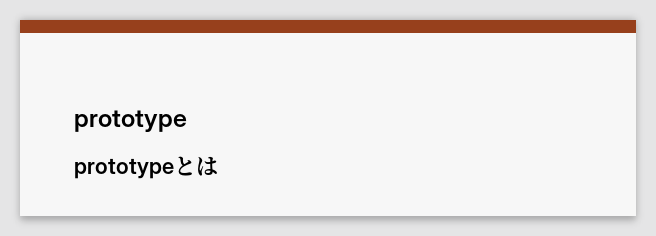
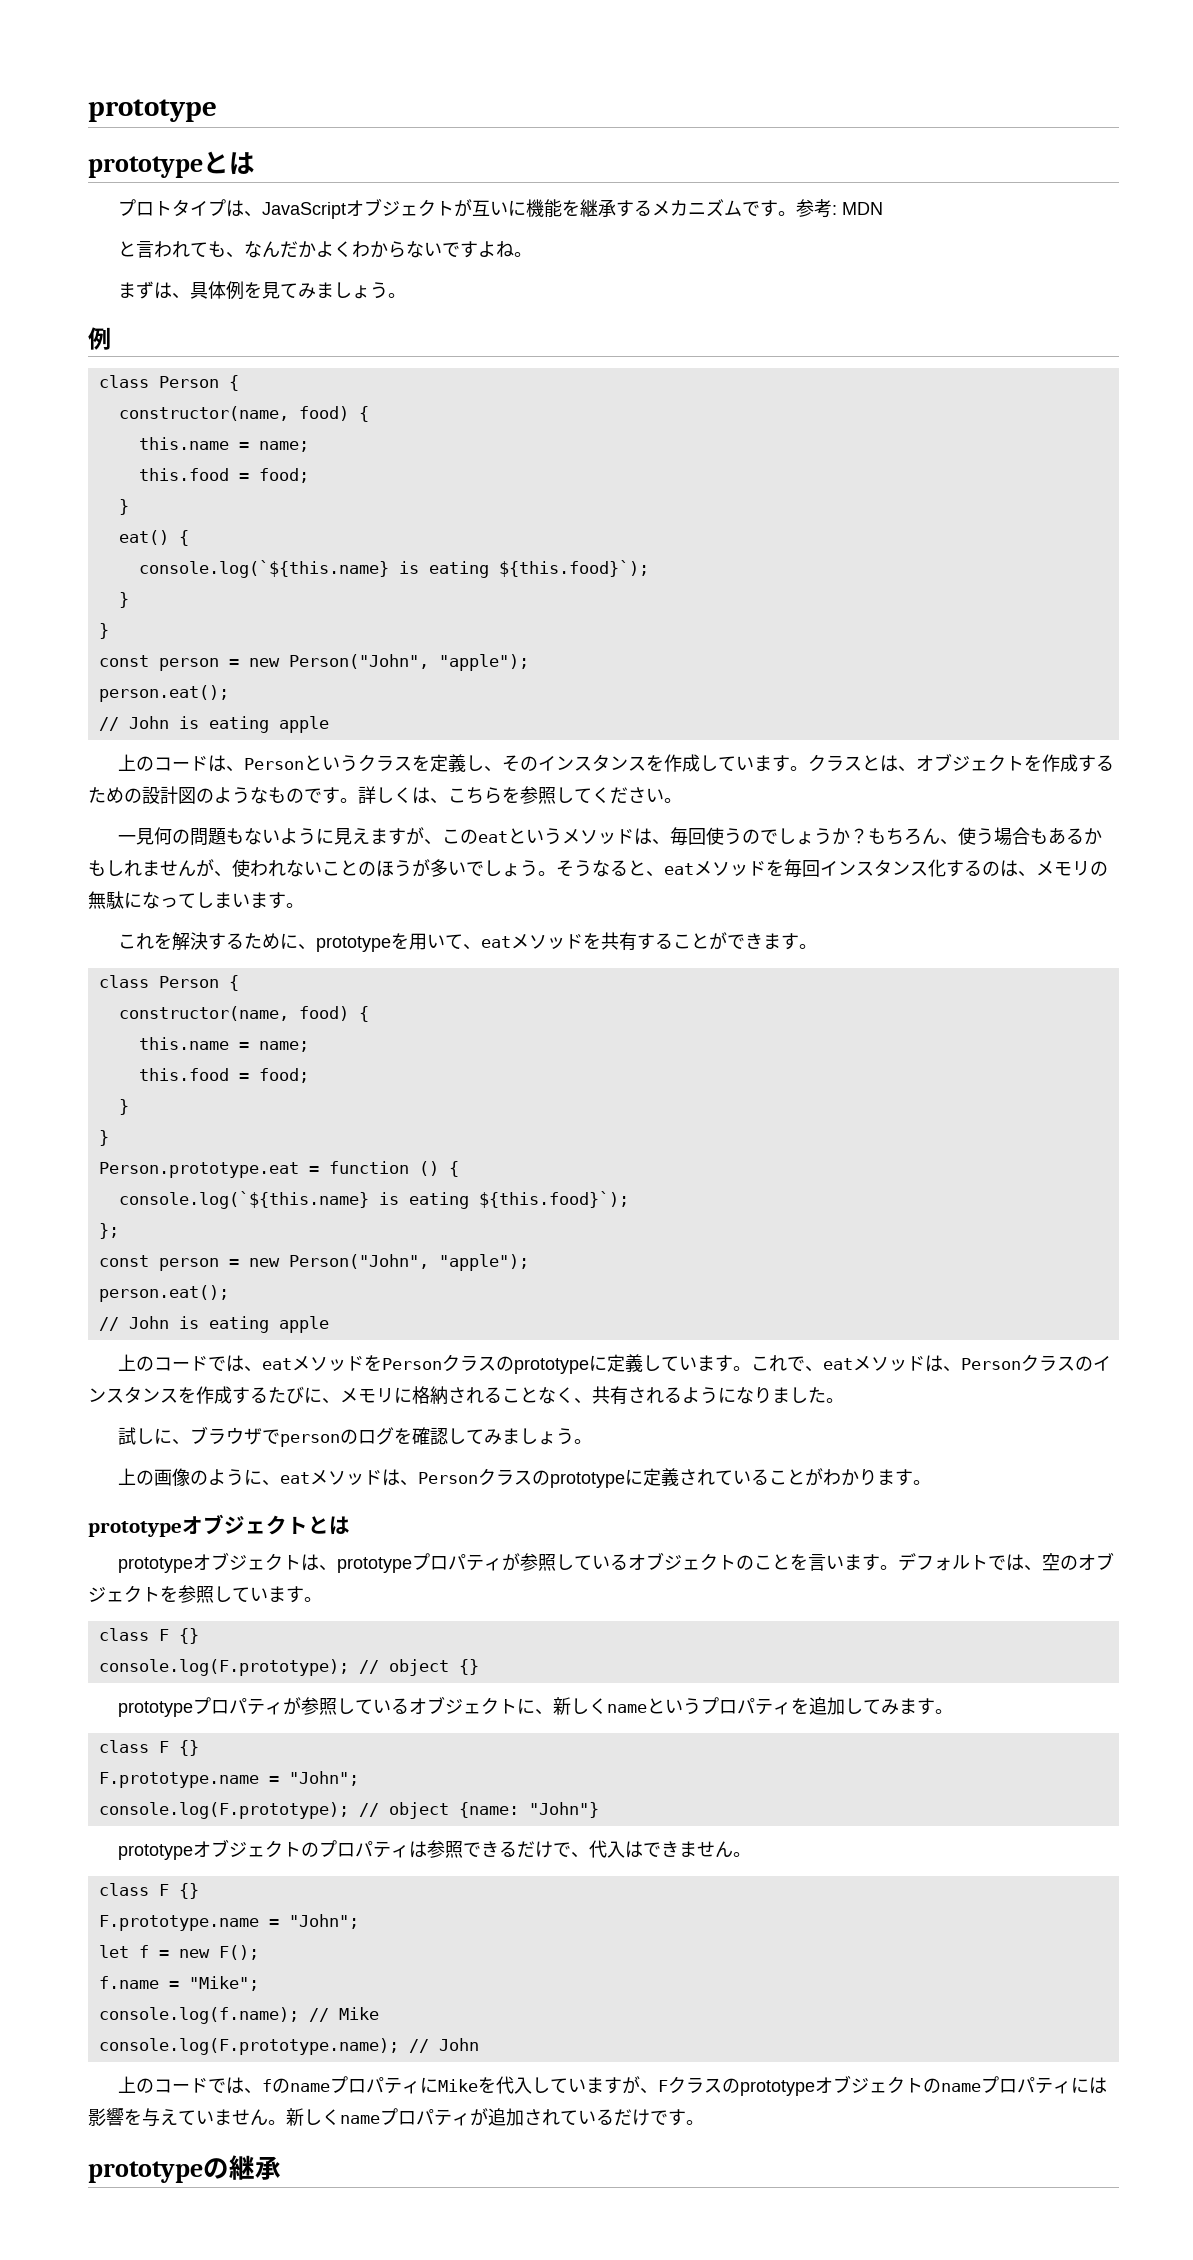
+ プロトタイプは、JavaScriptオブジェクトが互いに機能を継承するメカニズムです。参考: MDN
+ と言われても、なんだかよくわからないですよね。
+ まずは、具体例を見てみましょう。
+ 例
+ class Person {
+ constructor(name, food) {
+ this.name = name;
+ this.food = food;
+ }
+ eat() {
+ console.log(`${this.name} is eating ${this.food}`);
+ }
+ }
+ const person = new Person("John", "apple");
+ person.eat();
+ // John is eating apple
+ 上のコードは、Personというクラスを定義し、そのインスタンスを作成しています。クラスとは、オブジェクトを作成するための設計図のようなものです。詳しくは、こちらを参照してください。
+ 一見何の問題もないように見えますが、このeatというメソッドは、毎回使うのでしょうか？もちろん、使う場合もあるかもしれませんが、使われないことのほうが多いでしょう。そうなると、eatメソッドを毎回インスタンス化するのは、メモリの無駄になってしまいます。
+ これを解決するために、prototypeを用いて、eatメソッドを共有することができます。
+ class Person {
+ constructor(name, food) {
+ this.name = name;
+ this.food = food;
+ }
+ }
+ Person.prototype.eat = function () {
+ console.log(`${this.name} is eating ${this.food}`);
+ };
+ const person = new Person("John", "apple");
+ person.eat();
+ // John is eating apple
+ 上のコードでは、eatメソッドをPersonクラスのprototypeに定義しています。これで、eatメソッドは、Personクラスのインスタンスを作成するたびに、メモリに格納されることなく、共有されるようになりました。
+ 試しに、ブラウザでpersonのログを確認してみましょう。
+ 上の画像のように、eatメソッドは、Personクラスのprototypeに定義されていることがわかります。
+ prototypeオブジェクトとは
+ prototypeオブジェクトは、prototypeプロパティが参照しているオブジェクトのことを言います。デフォルトでは、空のオブジェクトを参照しています。
+ class F {}
+ console.log(F.prototype); // object {}
+ prototypeプロパティが参照しているオブジェクトに、新しくnameというプロパティを追加してみます。
+ class F {}
+ F.prototype.name = "John";
+ console.log(F.prototype); // object {name: "John"}
+ prototypeオブジェクトのプロパティは参照できるだけで、代入はできません。
+ class F {}
+ F.prototype.name = "John";
+ let f = new F();
+ f.name = "Mike";
+ console.log(f.name); // Mike
+ console.log(F.prototype.name); // John
+ 上のコードでは、fのnameプロパティにMikeを代入していますが、Fクラスのprototypeオブジェクトのnameプロパティには影響を与えていません。新しくnameプロパティが追加されているだけです。
+ prototypeの継承

